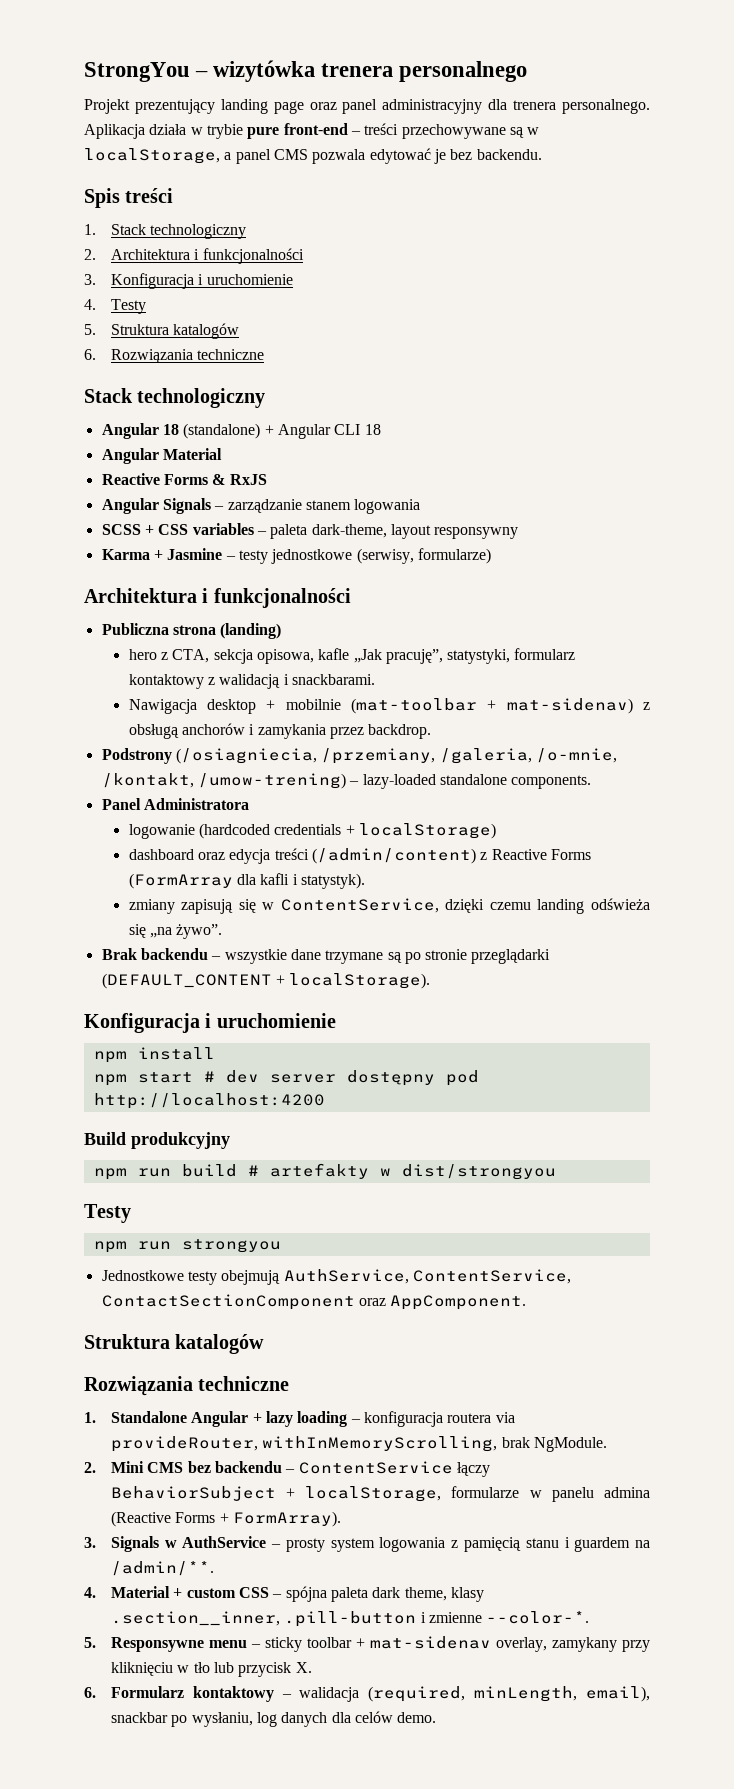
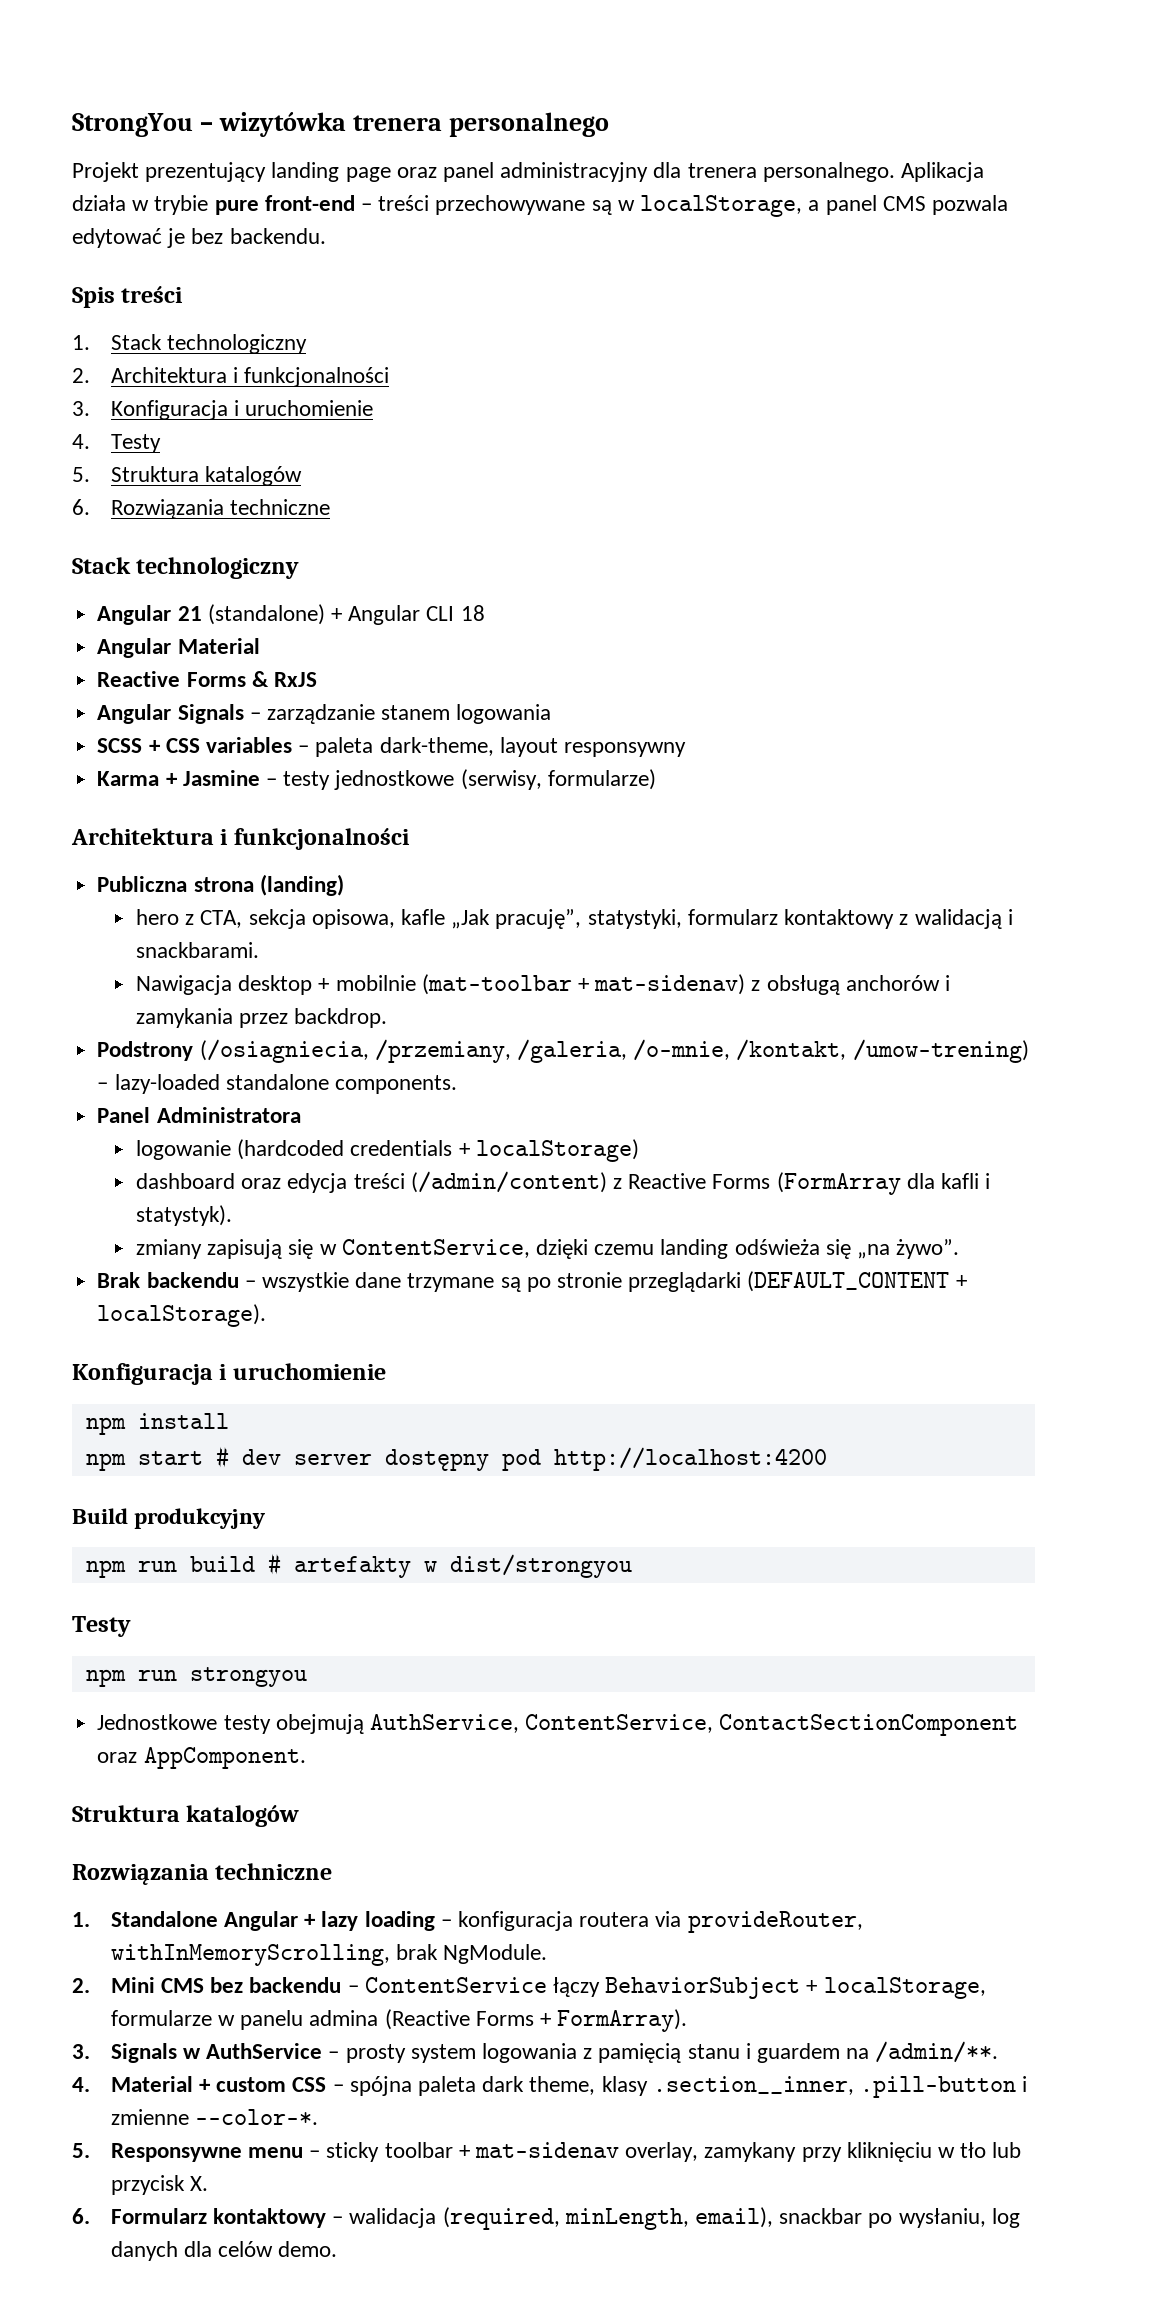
- Angular 18 (standalone) + Angular CLI 18
+ Angular 21 (standalone) + Angular CLI 18

